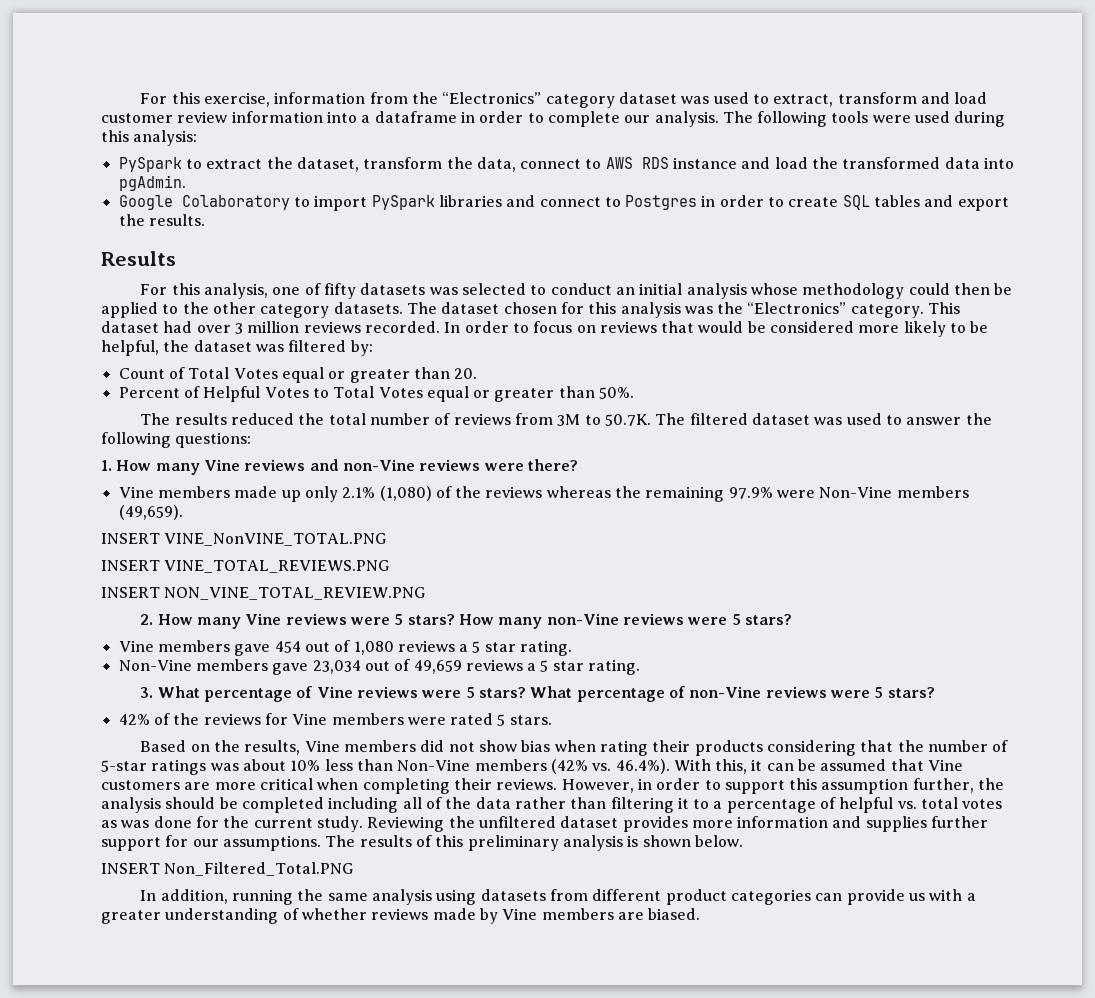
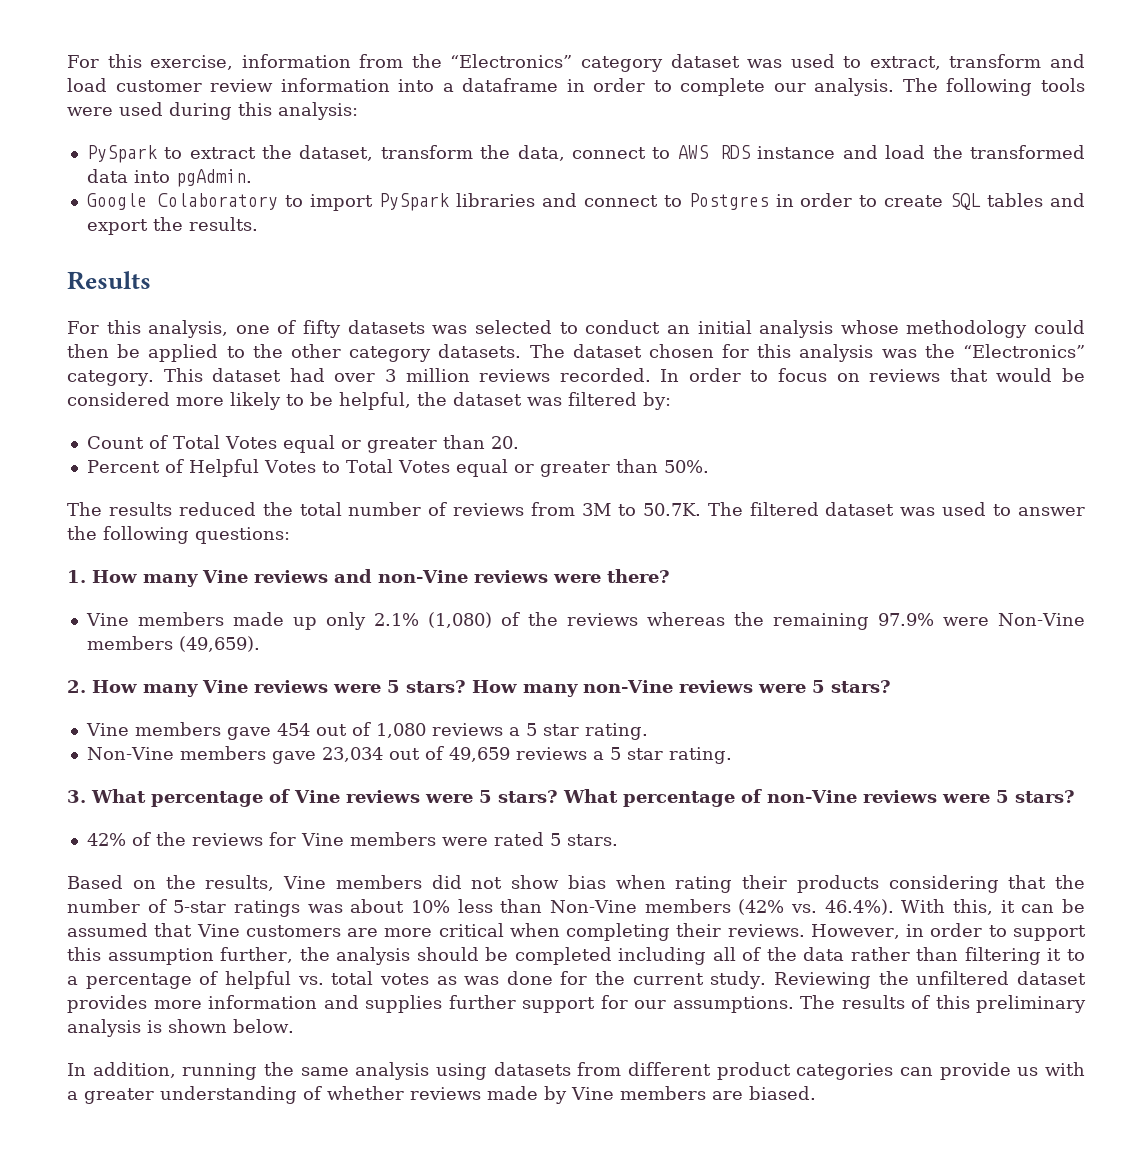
- INSERT VINE_NonVINE_TOTAL.PNG
- INSERT VINE_TOTAL_REVIEWS.PNG
- INSERT NON_VINE_TOTAL_REVIEW.PNG
- INSERT Non_Filtered_Total.PNG

